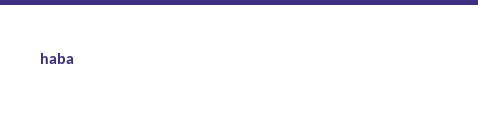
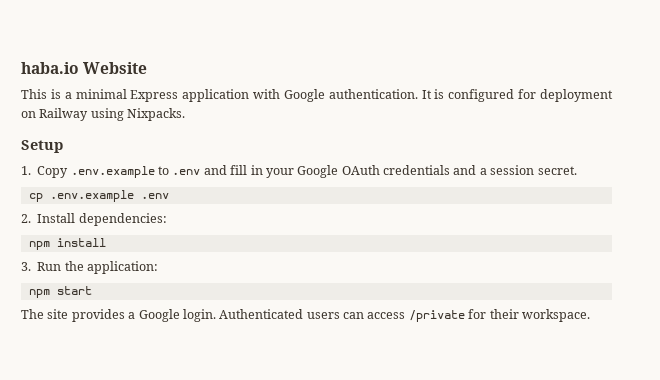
- haba
+ haba.io Website
+ This is a minimal Express application with Google authentication. It is configured for deployment on Railway using Nixpacks.
+ Setup
+ 1. Copy .env.example to .env and fill in your Google OAuth credentials and a session secret.
+ cp .env.example .env
+ 2. Install dependencies:
+ npm install
+ 3. Run the application:
+ npm start
+ The site provides a Google login. Authenticated users can access /private for their workspace.

